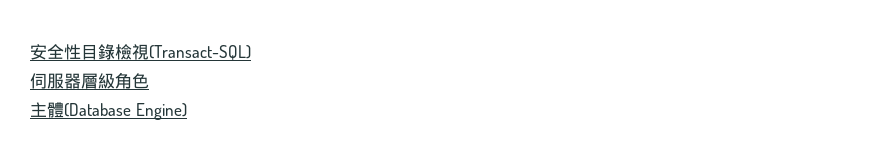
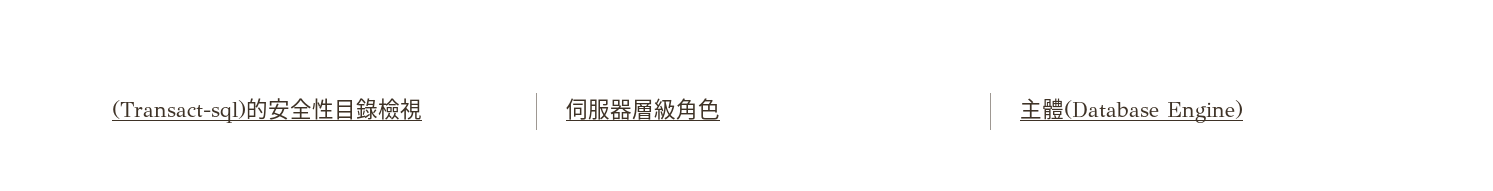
- 安全性目錄檢視(Transact-SQL)
+ (Transact-sql)的安全性目錄檢視

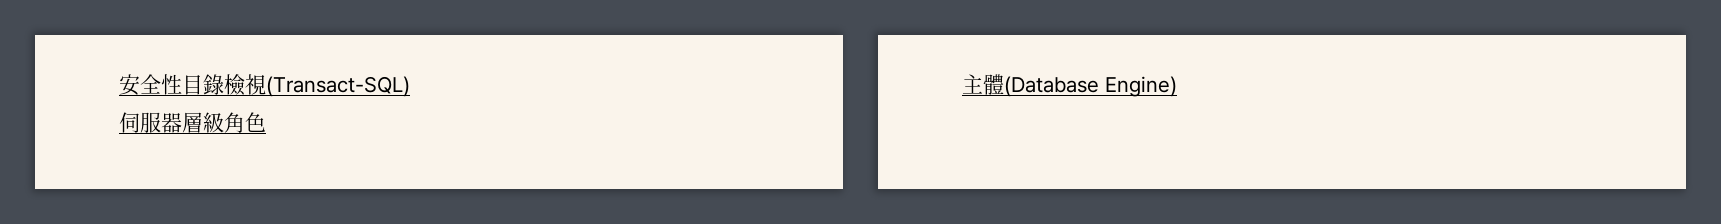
- (Transact-sql)的安全性目錄檢視
+ 安全性目錄檢視(Transact-SQL)

